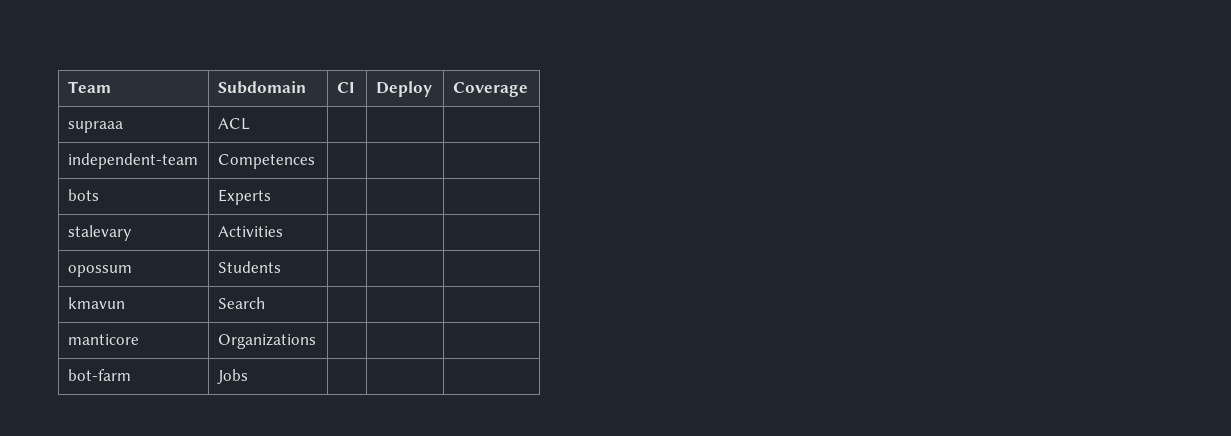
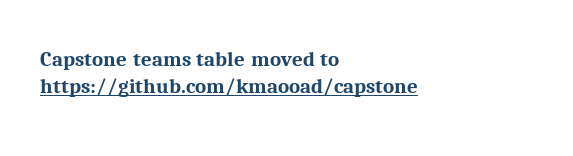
- Team | Subdomain | CI | Deploy | Coverage
- supraaa | ACL | | |
- independent-team | Competences | | |
- bots | Experts | | |
- stalevary | Activities | | |
- opossum | Students | | |
- kmavun | Search | | |
- manticore | Organizations | | |
- bot-farm | Jobs | | |
+ Capstone teams table moved to https://github.com/kmaooad/capstone

